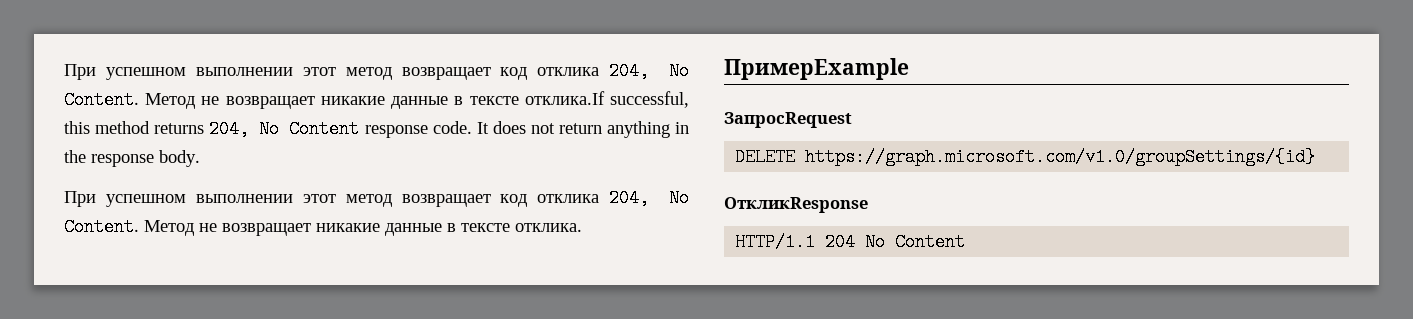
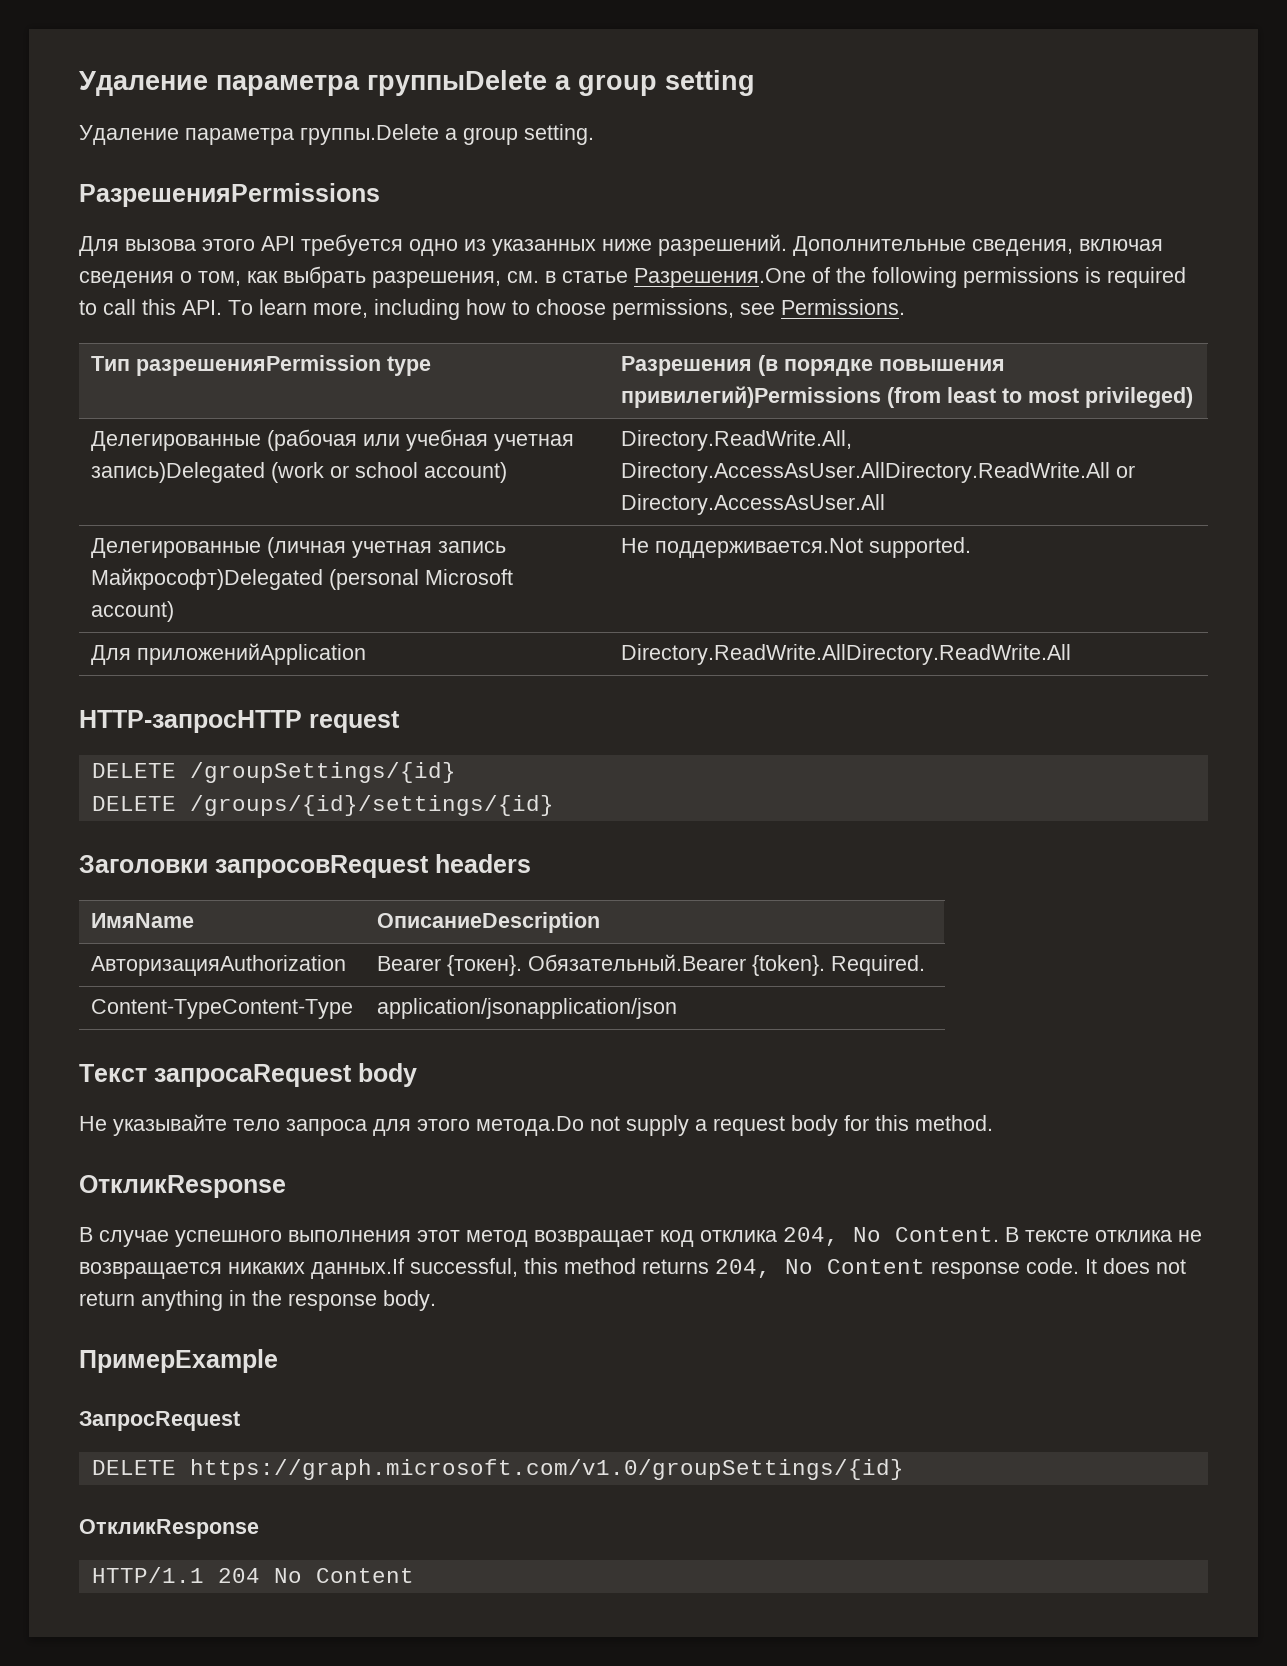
- При успешном выполнении этот метод возвращает код отклика 204, No Content. Метод не возвращает никакие данные в тексте отклика.If successful, this method returns 204, No Content response code.
+ Удаление параметра группыDelete a group setting
+ Удаление параметра группы.Delete a group setting.
+ РазрешенияPermissions
+ Для вызова этого API требуется одно из указанных ниже разрешений. Дополнительные сведения, включая сведения о том, как выбрать разрешения, см. в статье Разрешения.One of the following permissions is required to call this API. To learn more, including how to choose permissions, see Permissions.
+ Тип разрешенияPermission type | Разрешения (в порядке повышения привилегий)Permissions (from least to most privileged)
+ Делегированные (рабочая или учебная учетная запись)Delegated (work or school account) | Directory.ReadWrite.All, Directory.AccessAsUser.AllDirectory.ReadWrite.All or Directory.AccessAsUser.All
+ Делегированные (личная учетная запись Майкрософт)Delegated (personal Microsoft account) | Не поддерживается.Not supported.
+ Для приложенийApplication | Directory.ReadWrite.AllDirectory.ReadWrite.All
+ HTTP-запросHTTP request
+ DELETE /groupSettings/{id}
+ DELETE /groups/{id}/settings/{id}
+ Заголовки запросовRequest headers
+ ИмяName | ОписаниеDescription
+ АвторизацияAuthorization | Bearer {токен}. Обязательный.Bearer {token}. Required.
+ Content-TypeContent-Type | application/jsonapplication/json
+ Текст запросаRequest body
+ Не указывайте тело запроса для этого метода.Do not supply a request body for this method.
+ ОткликResponse
+ В случае успешного выполнения этот метод возвращает код отклика 204, No Content. В тексте отклика не возвращается никаких данных.If successful, this method returns 204, No Content response code.
- При успешном выполнении этот метод возвращает код отклика 204, No Content. Метод не возвращает никакие данные в тексте отклика.

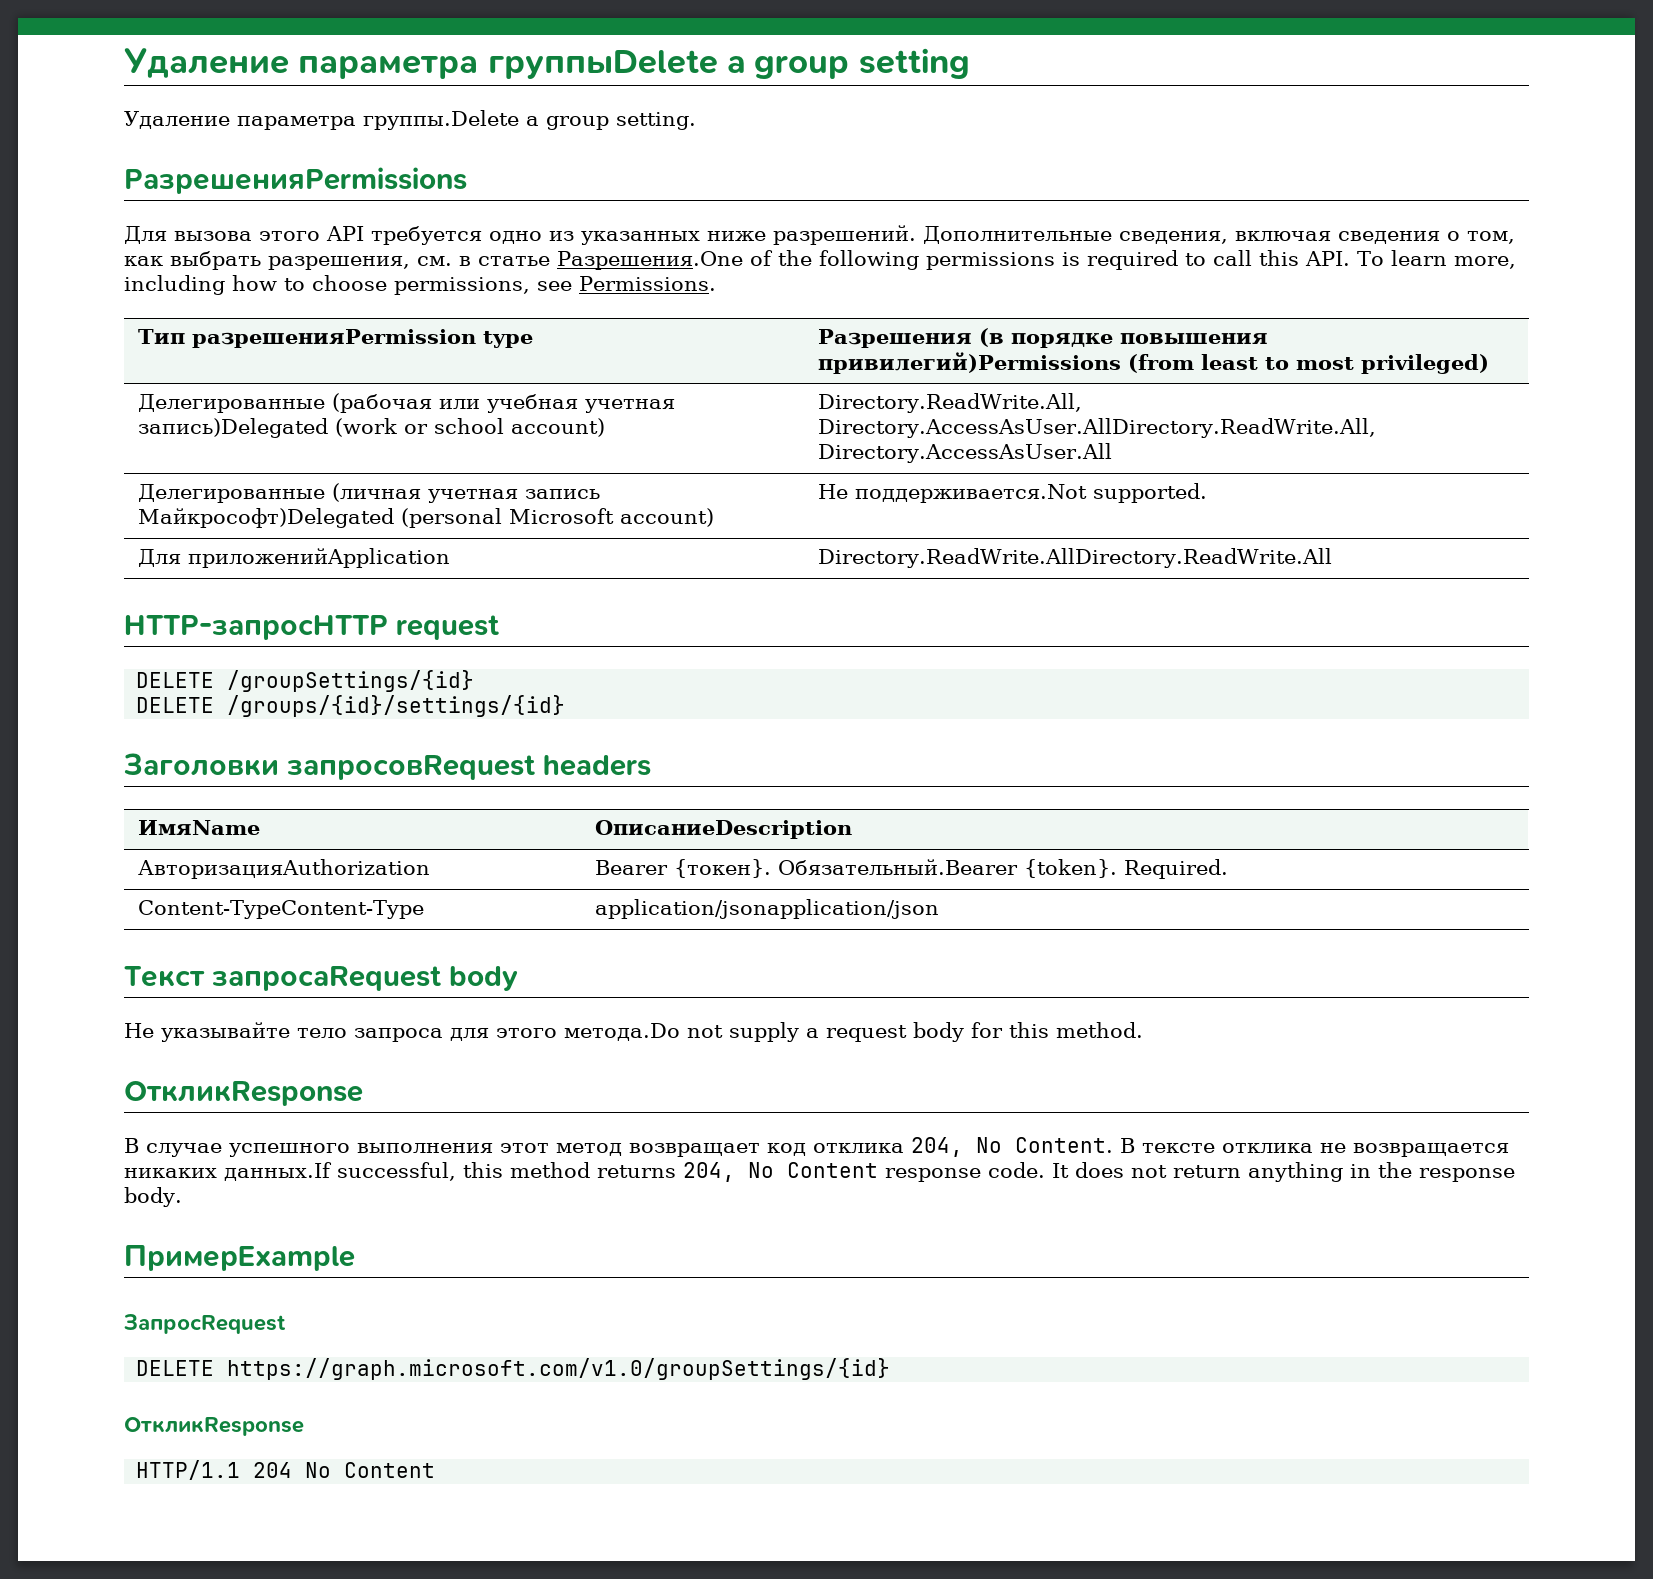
- Делегированные (рабочая или учебная учетная запись)Delegated (work or school account) | Directory.ReadWrite.All, Directory.AccessAsUser.AllDirectory.ReadWrite.All or Directory.AccessAsUser.All
+ Делегированные (рабочая или учебная учетная запись)Delegated (work or school account) | Directory.ReadWrite.All, Directory.AccessAsUser.AllDirectory.ReadWrite.All, Directory.AccessAsUser.All

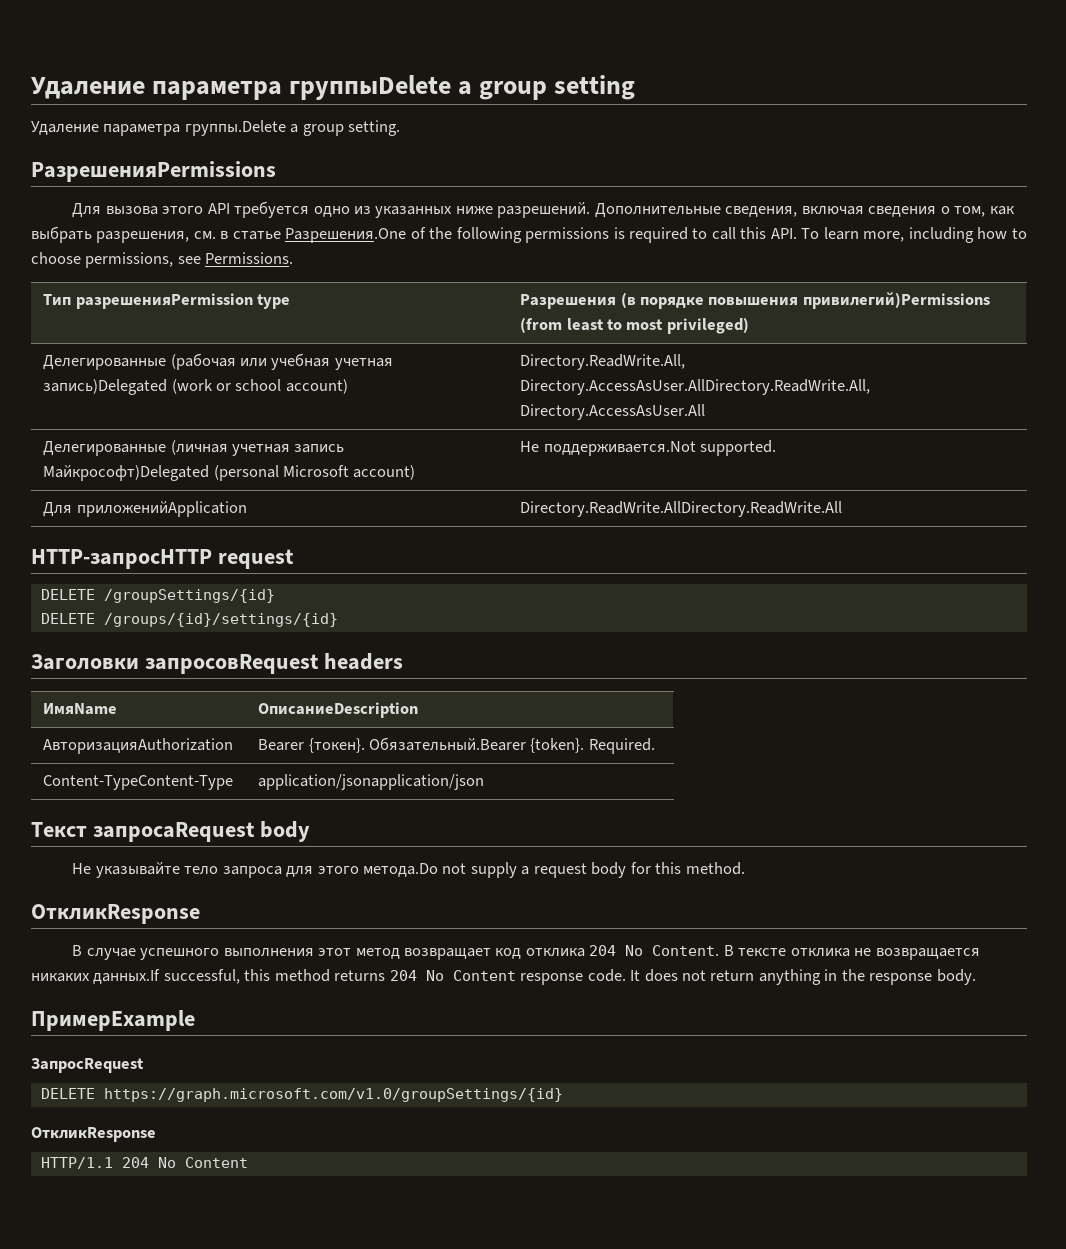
- В случае успешного выполнения этот метод возвращает код отклика 204, No Content.
+ В случае успешного выполнения этот метод возвращает код отклика 204 No Content.
- В тексте отклика не возвращается никаких данных.If successful, this method returns 204, No Content response code.
+ В тексте отклика не возвращается никаких данных.If successful, this method returns 204 No Content response code.

